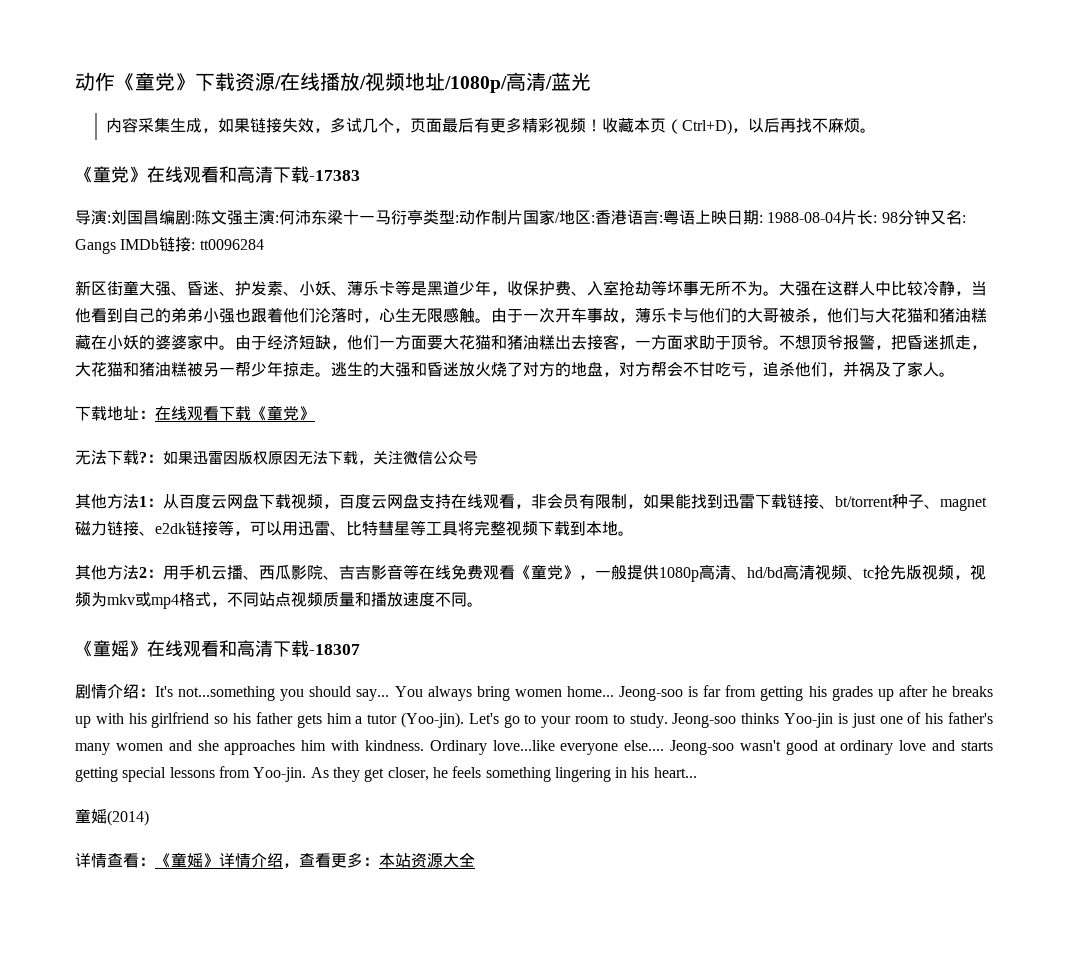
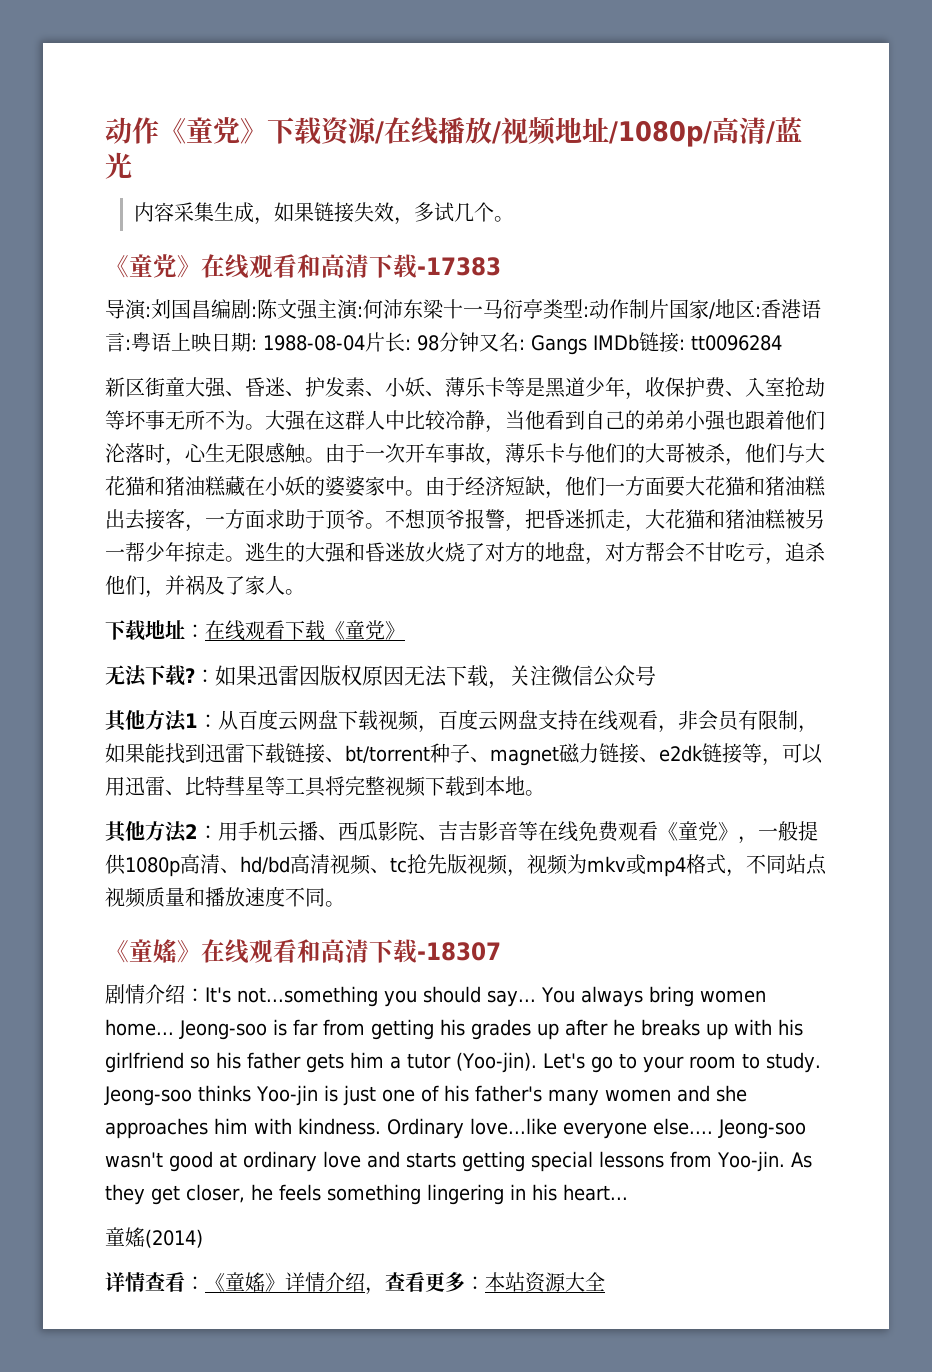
- 内容采集生成，如果链接失效，多试几个，页面最后有更多精彩视频！收藏本页（Ctrl+D)，以后再找不麻烦。
+ 内容采集生成，如果链接失效，多试几个。

